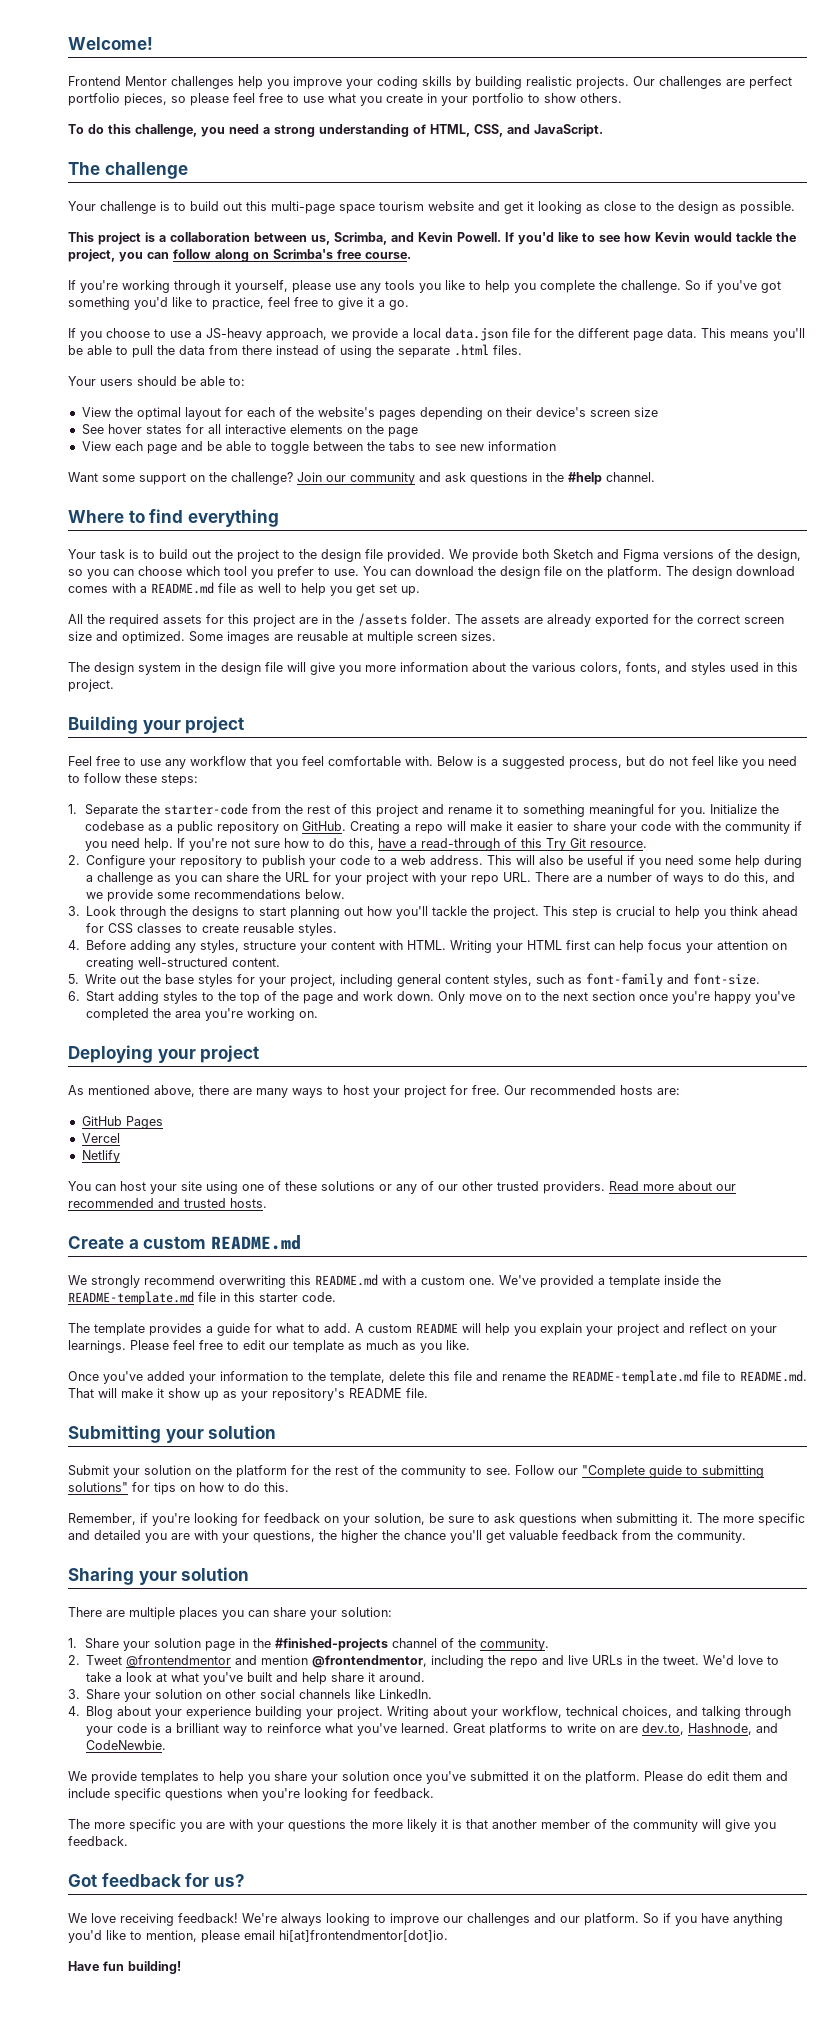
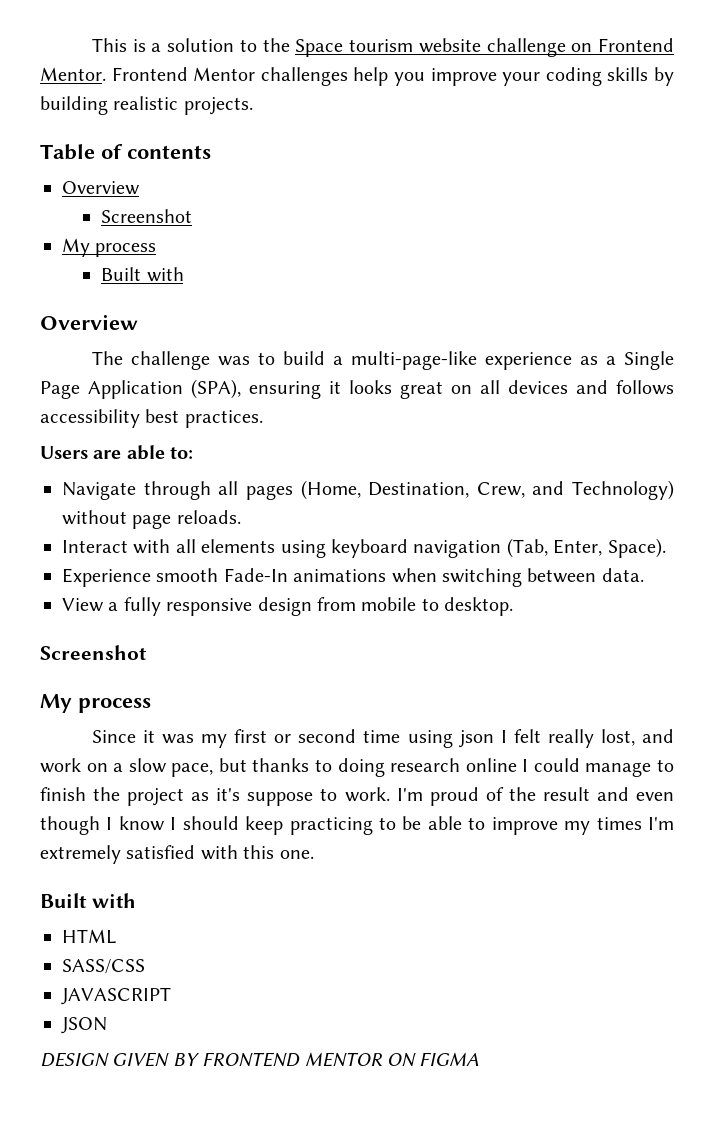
- Welcome!
- Frontend Mentor challenges help you improve your coding skills by building realistic projects. Our challenges are perfect portfolio pieces, so please feel free to use what you create in your portfolio to show others.
- To do this challenge, you need a strong understanding of HTML, CSS, and JavaScript.
- The challenge
- Your challenge is to build out this multi-page space tourism website and get it looking as close to the design as possible.
- This project is a collaboration between us, Scrimba, and Kevin Powell. If you'd like to see how Kevin would tackle the project, you can follow along on Scrimba's free course.
- If you're working through it yourself, please use any tools you like to help you complete the challenge. So if you've got something you'd like to practice, feel free to give it a go.
- If you choose to use a JS-heavy approach, we provide a local data.json file for the different page data. This means you'll be able to pull the data from there instead of using the separate .html files.
- Your users should be able to:
- View the optimal layout for each of the website's pages depending on their device's screen size
- See hover states for all interactive elements on the page
- View each page and be able to toggle between the tabs to see new information
- Want some support on the challenge? Join our community and ask questions in the #help channel.
- Where to find everything
- Your task is to build out the project to the design file provided. We provide both Sketch and Figma versions of the design, so you can choose which tool you prefer to use. You can download the design file on the platform. The design download comes with a README.md file as well to help you get set up.
- All the required assets for this project are in the /assets folder. The assets are already exported for the correct screen size and optimized. Some images are reusable at multiple screen sizes.
- The design system in the design file will give you more information about the various colors, fonts, and styles used in this project.
- Building your project
- Feel free to use any workflow that you feel comfortable with. Below is a suggested process, but do not feel like you need to follow these steps:
- 1. Separate the starter-code from the rest of this project and rename it to something meaningful for you. Initialize the codebase as a public repository on GitHub. Creating a repo will make it easier to share your code with the community if you need help. If you're not sure how to do this, have a read-through of this Try Git resource.
- 2. Configure your repository to publish your code to a web address. This will also be useful if you need some help during a challenge as you can share the URL for your project with your repo URL. There are a number of ways to do this, and we provide some recommendations below.
- 3. Look through the designs to start planning out how you'll tackle the project. This step is crucial to help you think ahead for CSS classes to create reusable styles.
- 4. Before adding any styles, structure your content with HTML. Writing your HTML first can help focus your attention on creating well-structured content.
- 5. Write out the base styles for your project, including general content styles, such as font-family and font-size.
- 6. Start adding styles to the top of the page and work down. Only move on to the next section once you're happy you've completed the area you're working on.
- Deploying your project
- As mentioned above, there are many ways to host your project for free. Our recommended hosts are:
- GitHub Pages
- Vercel
- Netlify
- You can host your site using one of these solutions or any of our other trusted providers. Read more about our recommended and trusted hosts.
- Create a custom README.md
- We strongly recommend overwriting this README.md with a custom one. We've provided a template inside the README-template.md file in this starter code.
- The template provides a guide for what to add. A custom README will help you explain your project and reflect on your learnings. Please feel free to edit our template as much as you like.
- Once you've added your information to the template, delete this file and rename the README-template.md file to README.md. That will make it show up as your repository's README file.
- Submitting your solution
- Submit your solution on the platform for the rest of the community to see. Follow our "Complete guide to submitting solutions" for tips on how to do this.
- Remember, if you're looking for feedback on your solution, be sure to ask questions when submitting it. The more specific and detailed you are with your questions, the higher the chance you'll get valuable feedback from the community.
- Sharing your solution
- There are multiple places you can share your solution:
- 1. Share your solution page in the #finished-projects channel of the community.
- 2. Tweet @frontendmentor and mention @frontendmentor, including the repo and live URLs in the tweet. We'd love to take a look at what you've built and help share it around.
- 3. Share your solution on other social channels like LinkedIn.
- 4. Blog about your experience building your project. Writing about your workflow, technical choices, and talking through your code is a brilliant way to reinforce what you've learned. Great platforms to write on are dev.to, Hashnode, and CodeNewbie.
- We provide templates to help you share your solution once you've submitted it on the platform. Please do edit them and include specific questions when you're looking for feedback.
- The more specific you are with your questions the more likely it is that another member of the community will give you feedback.
- Got feedback for us?
- We love receiving feedback! We're always looking to improve our challenges and our platform. So if you have anything you'd like to mention, please email hi[at]frontendmentor[dot]io.
- Have fun building!
+ This is a solution to the Space tourism website challenge on Frontend Mentor. Frontend Mentor challenges help you improve your coding skills by building realistic projects.
+ Table of contents
+ Overview
+ Screenshot
+ My process
+ Built with
+ Overview
+ The challenge was to build a multi-page-like experience as a Single Page Application (SPA), ensuring it looks great on all devices and follows accessibility best practices.
+ Users are able to:
+ Navigate through all pages (Home, Destination, Crew, and Technology) without page reloads.
+ Interact with all elements using keyboard navigation (Tab, Enter, Space).
+ Experience smooth Fade-In animations when switching between data.
+ View a fully responsive design from mobile to desktop.
+ Screenshot
+ My process
+ Since it was my first or second time using json I felt really lost, and work on a slow pace, but thanks to doing research online I could manage to finish the project as it's suppose to work. I'm proud of the result and even though I know I should keep practicing to be able to improve my times I'm extremely satisfied with this one.
+ Built with
+ HTML
+ SASS/CSS
+ JAVASCRIPT
+ JSON
+ DESIGN GIVEN BY FRONTEND MENTOR ON FIGMA

